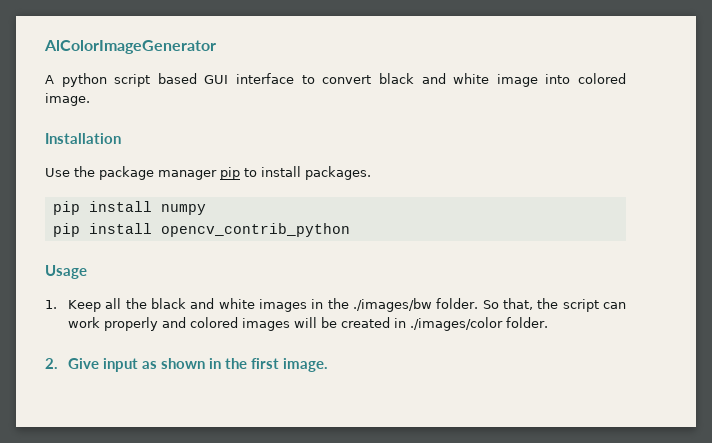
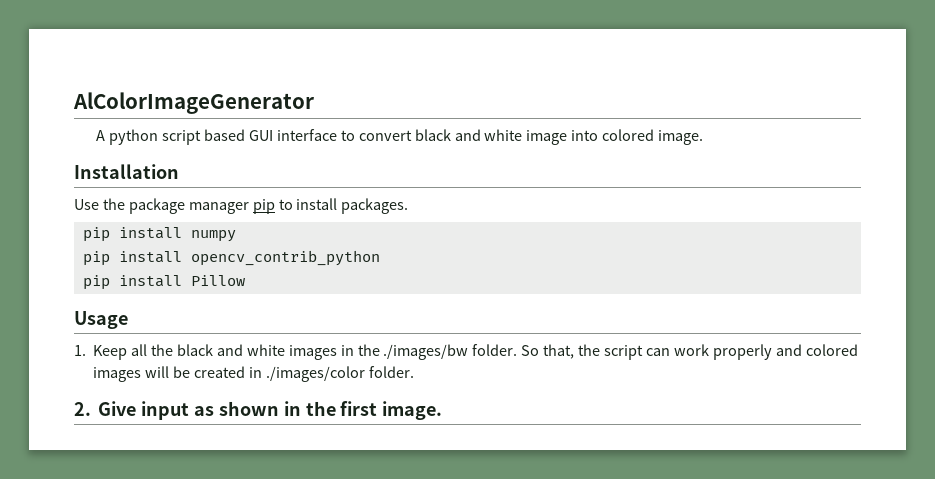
+ pip install Pillow

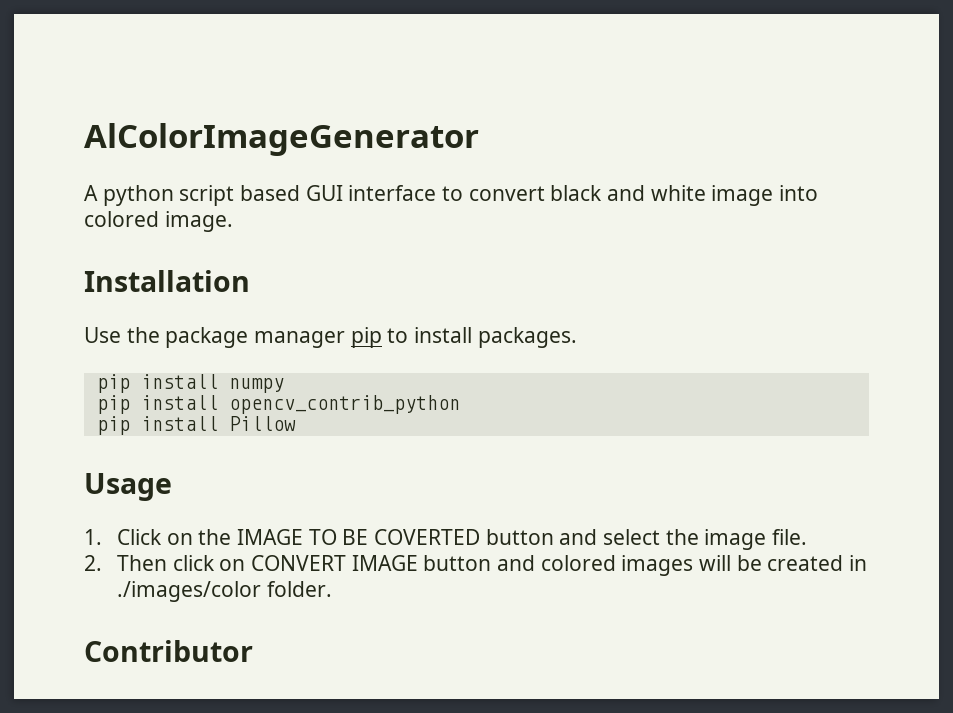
- 1. Keep all the black and white images in the ./images/bw folder. So that, the script can work properly and colored images will be created in ./images/color folder.
+ 1. Click on the IMAGE TO BE COVERTED button and select the image file.
+ 2. Then click on CONVERT IMAGE button and colored images will be created in ./images/color folder.
- 2. Give input as shown in the first image.
+ Contributor

